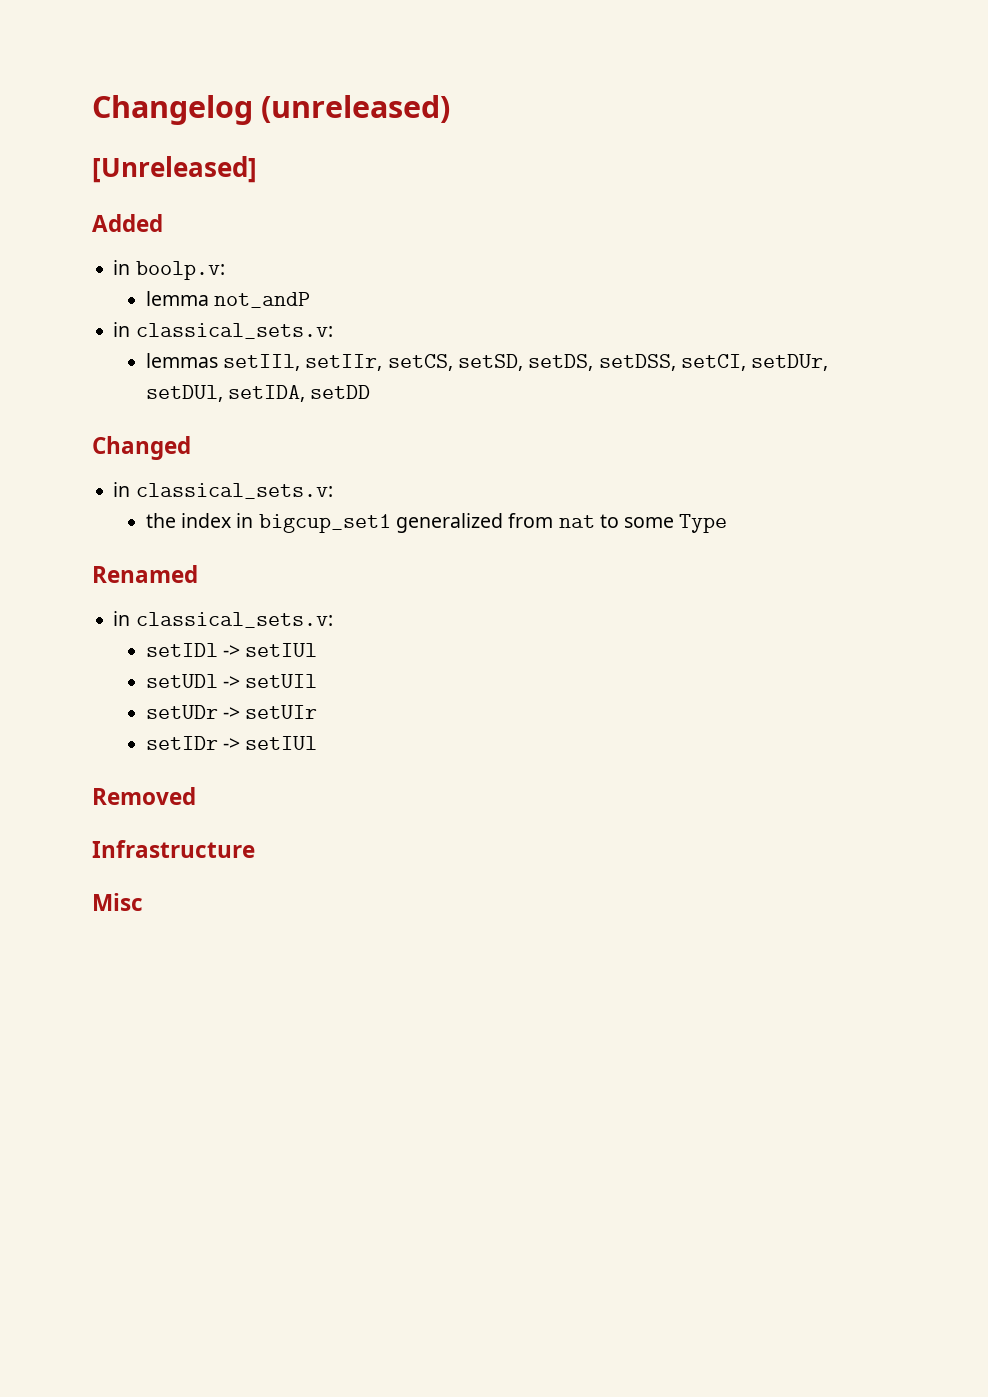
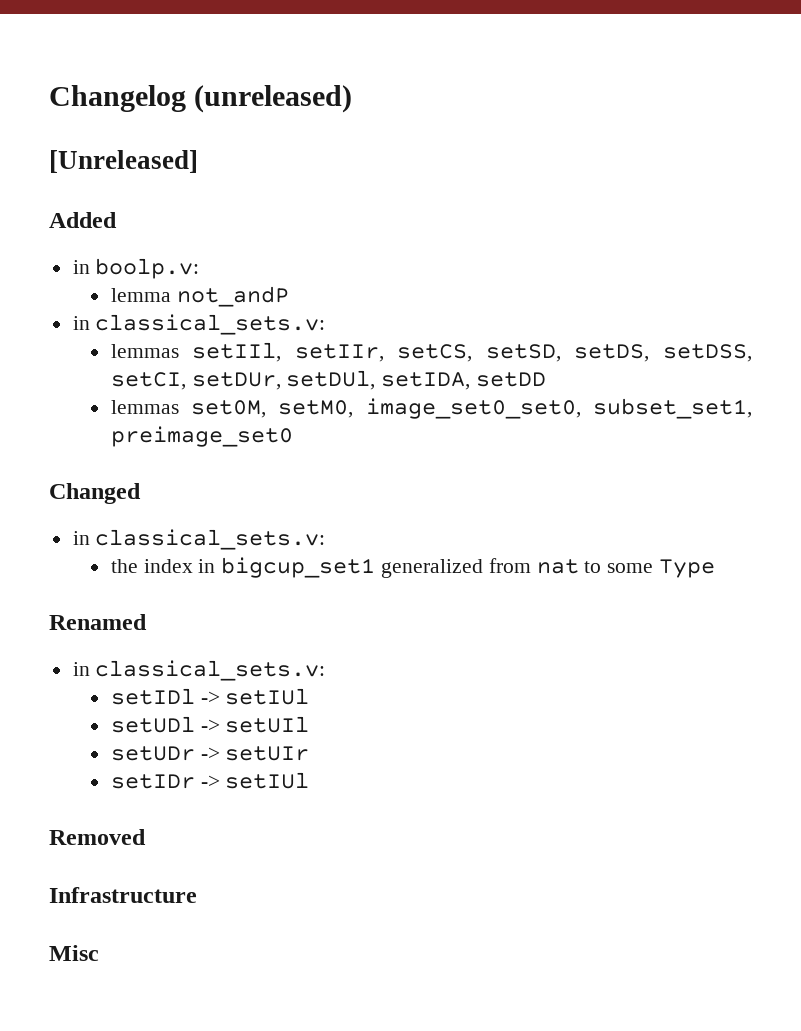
+ lemmas set0M, setM0, image_set0_set0, subset_set1, preimage_set0

